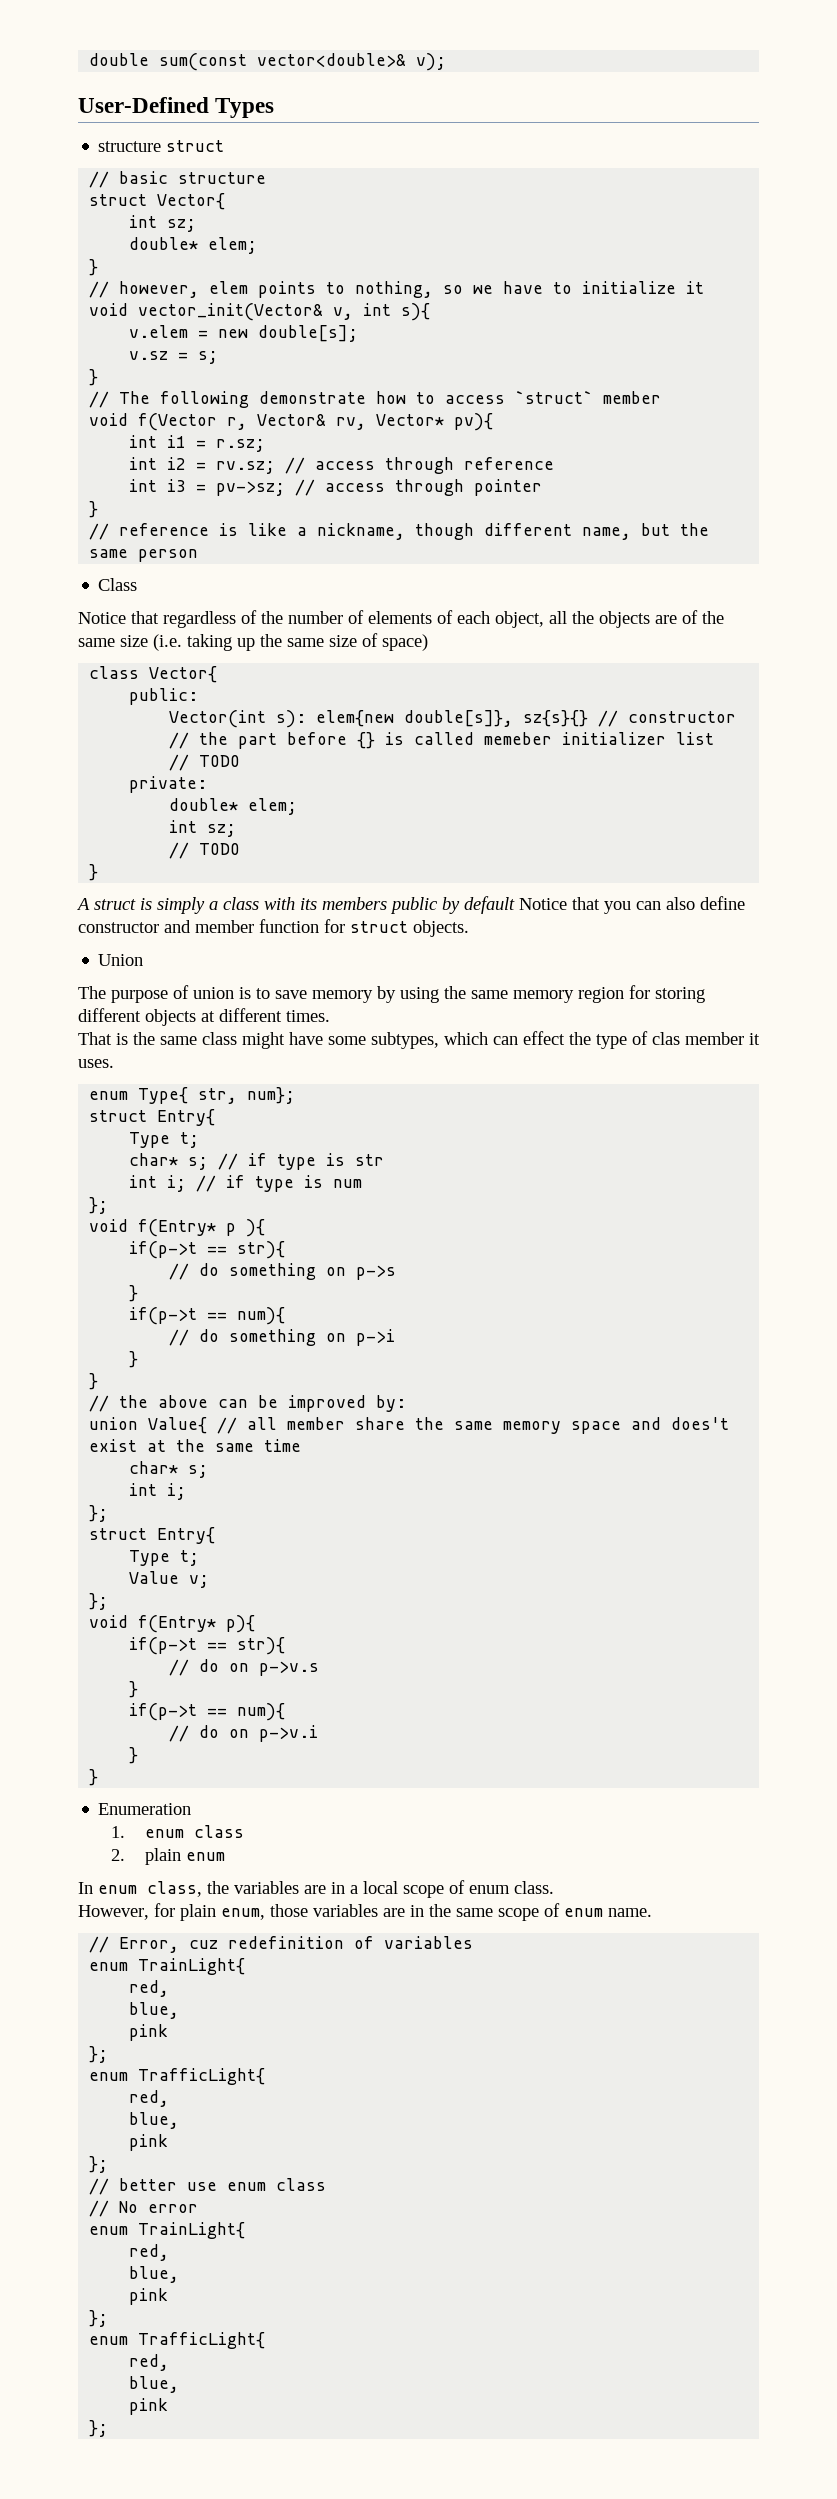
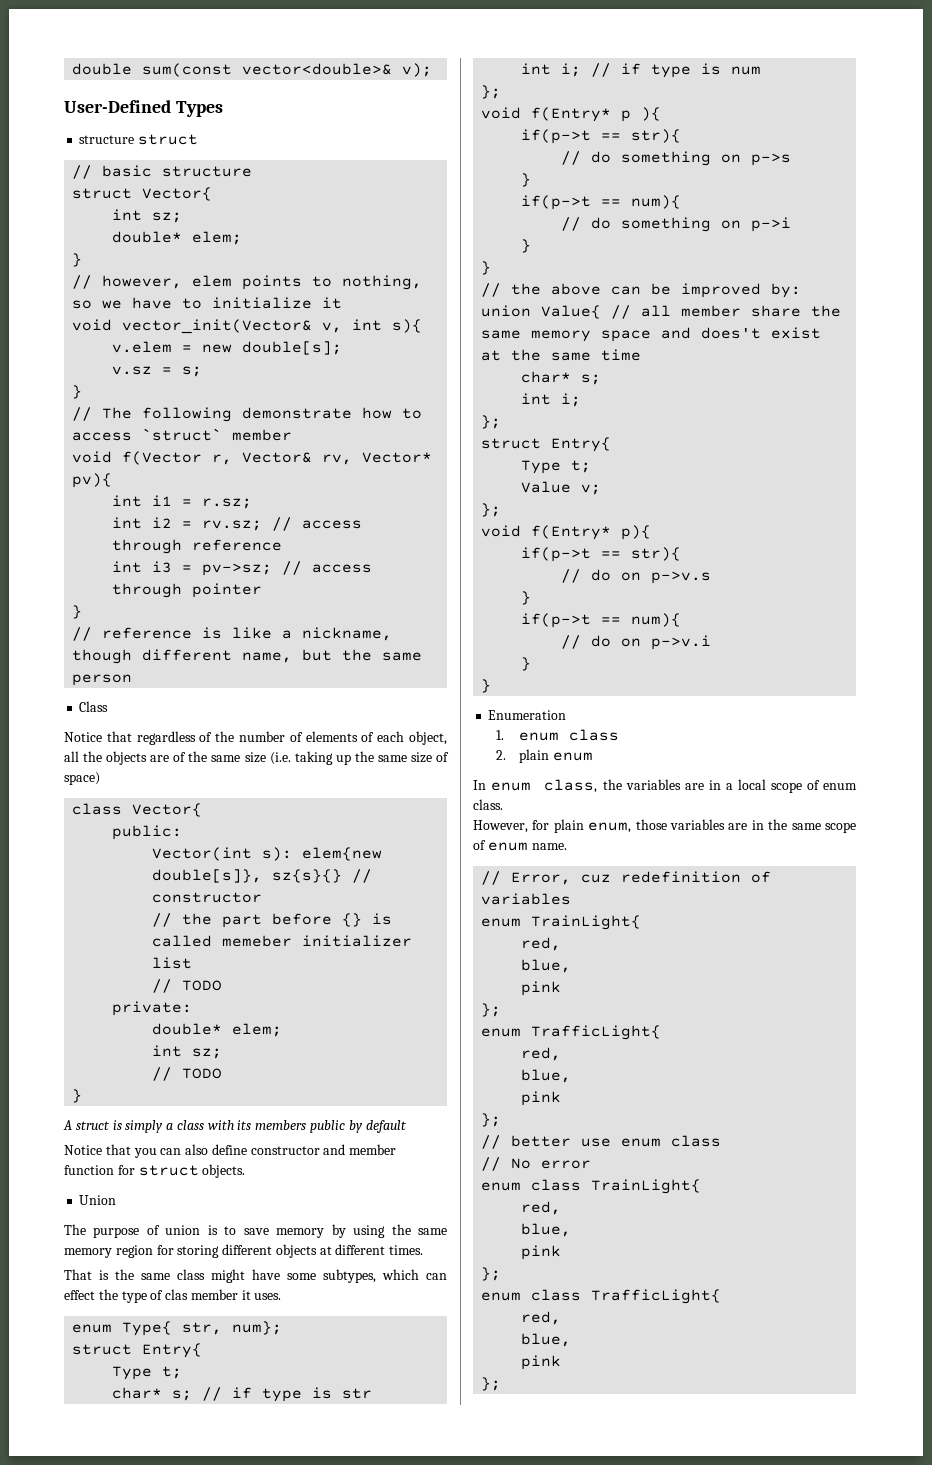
- A struct is simply a class with its members public by default Notice that you can also define constructor and member function for struct objects.
+ A struct is simply a class with its members public by default
+ Notice that you can also define constructor and member function for struct objects.
  // No error
- enum TrainLight{
+ enum class TrainLight{
  red,
  blue,
  pink
  };
- enum TrafficLight{
+ enum class TrafficLight{

